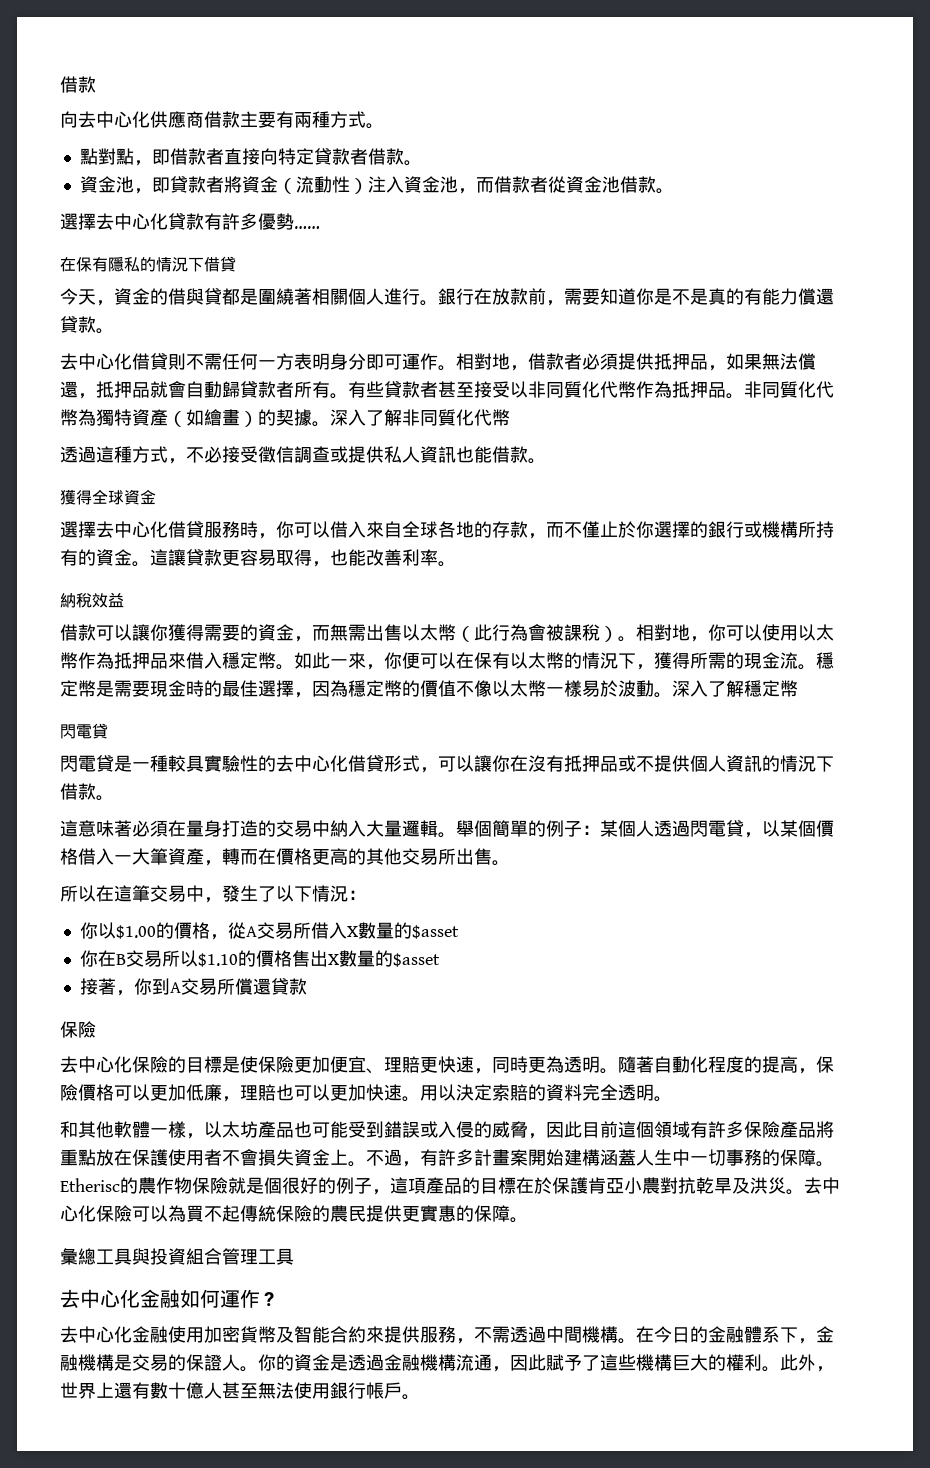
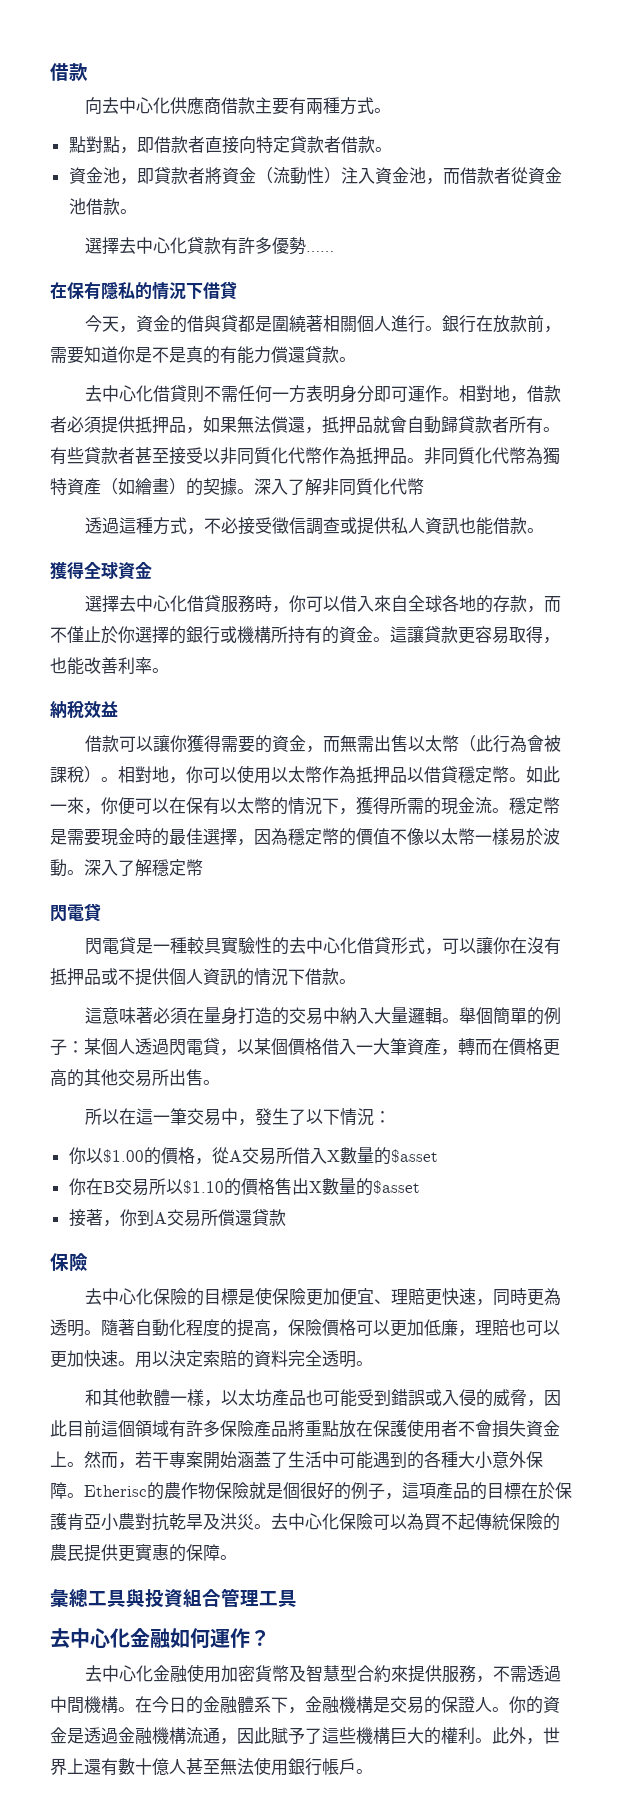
- 相對地，你可以使用以太幣作為抵押品來借入穩定幣。
+ 相對地，你可以使用以太幣作為抵押品以借貸穩定幣。
- 所以在這筆交易中，發生了以下情況：
+ 所以在這一筆交易中，發生了以下情況：
- 不過，有許多計畫案開始建構涵蓋人生中一切事務的保障。
+ 然而，若干專案開始涵蓋了生活中可能遇到的各種大小意外保障。
- 去中心化金融使用加密貨幣及智能合約來提供服務，不需透過中間機構。
+ 去中心化金融使用加密貨幣及智慧型合約來提供服務，不需透過中間機構。

